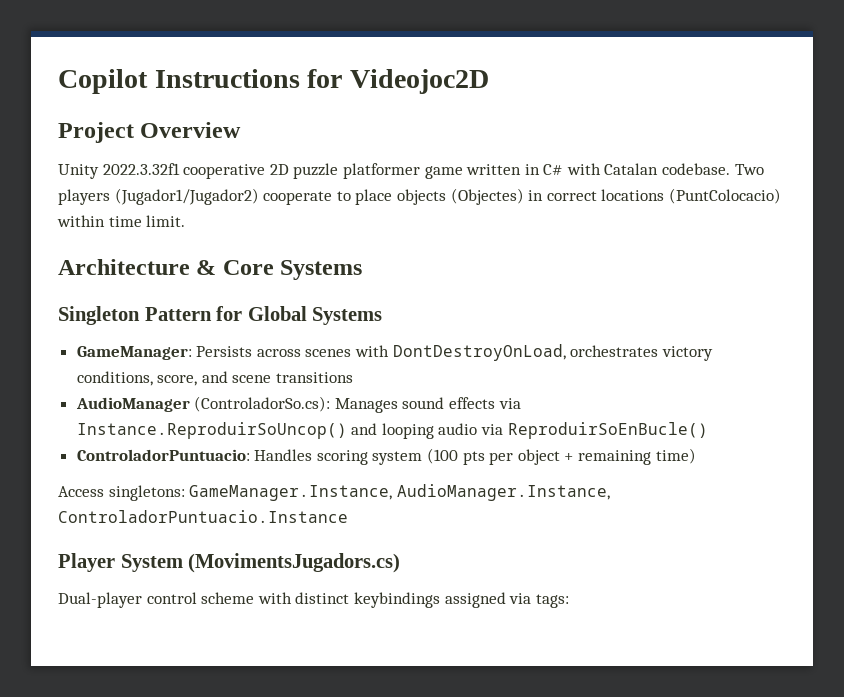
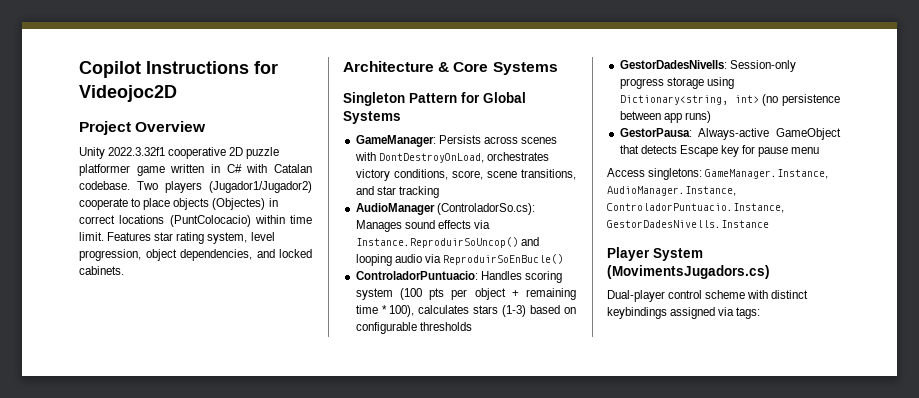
+ Features star rating system, level progression, object dependencies, and locked cabinets.
- GameManager: Persists across scenes with DontDestroyOnLoad, orchestrates victory conditions, score, and scene transitions
+ GameManager: Persists across scenes with DontDestroyOnLoad, orchestrates victory conditions, score, scene transitions, and star tracking
- ControladorPuntuacio: Handles scoring system (100 pts per object + remaining time)
+ ControladorPuntuacio: Handles scoring system (100 pts per object + remaining time * 100), calculates stars (1-3) based on configurable thresholds
+ GestorDadesNivells: Session-only progress storage using Dictionary<string, int> (no persistence between app runs)
+ GestorPausa: Always-active GameObject that detects Escape key for pause menu
- Access singletons: GameManager.Instance, AudioManager.Instance, ControladorPuntuacio.Instance
+ Access singletons: GameManager.Instance, AudioManager.Instance, ControladorPuntuacio.Instance, GestorDadesNivells.Instance

